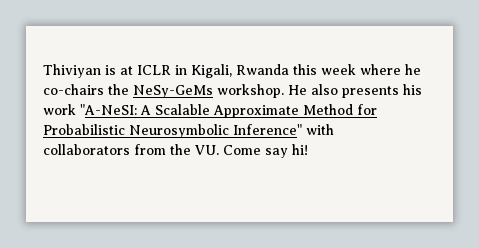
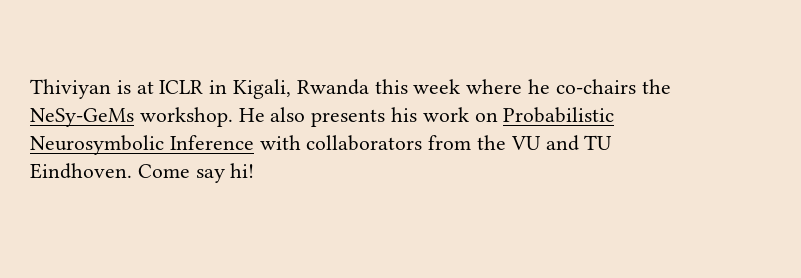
- He also presents his work "A-NeSI: A Scalable Approximate Method for Probabilistic Neurosymbolic Inference" with collaborators from the VU. Come say hi!
+ He also presents his work on Probabilistic Neurosymbolic Inference with collaborators from the VU and TU Eindhoven. Come say hi!

